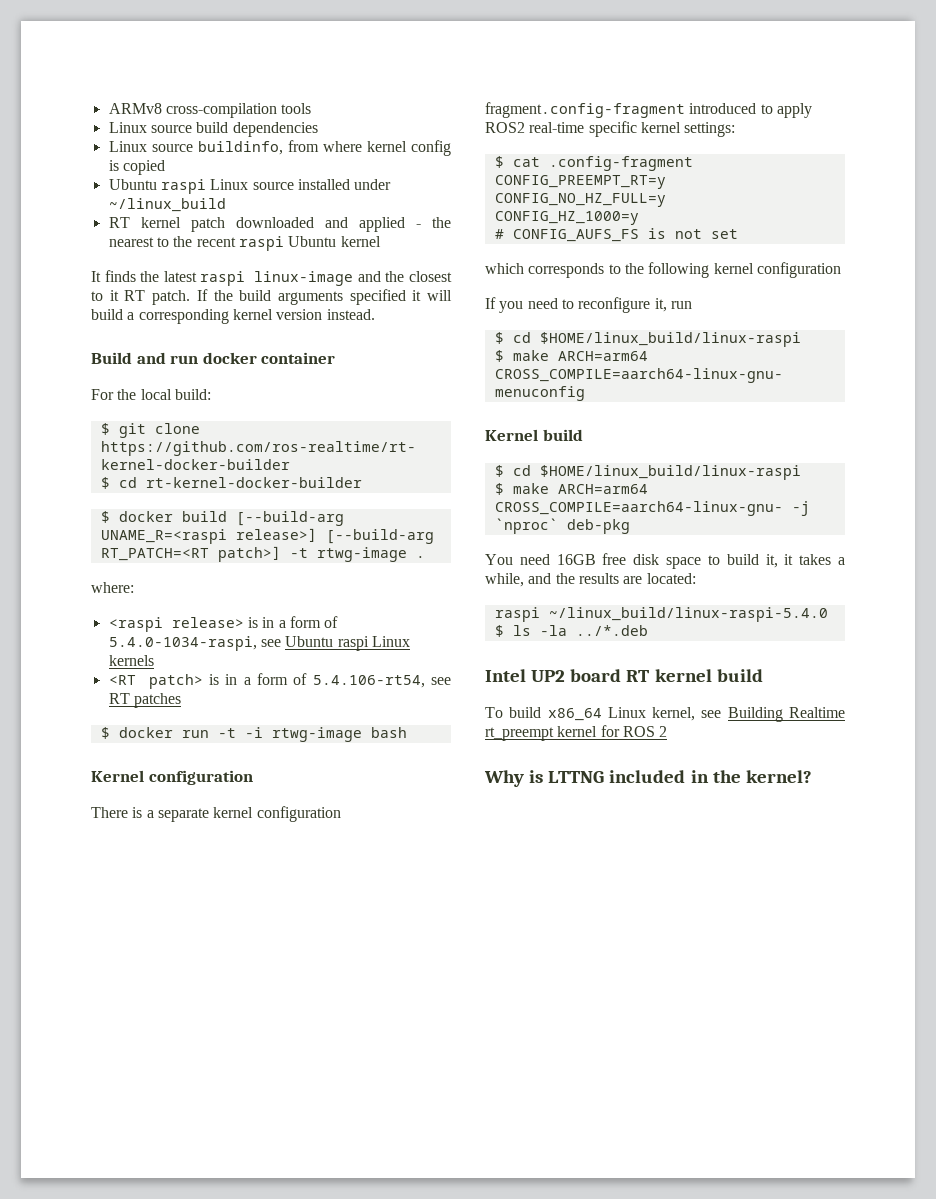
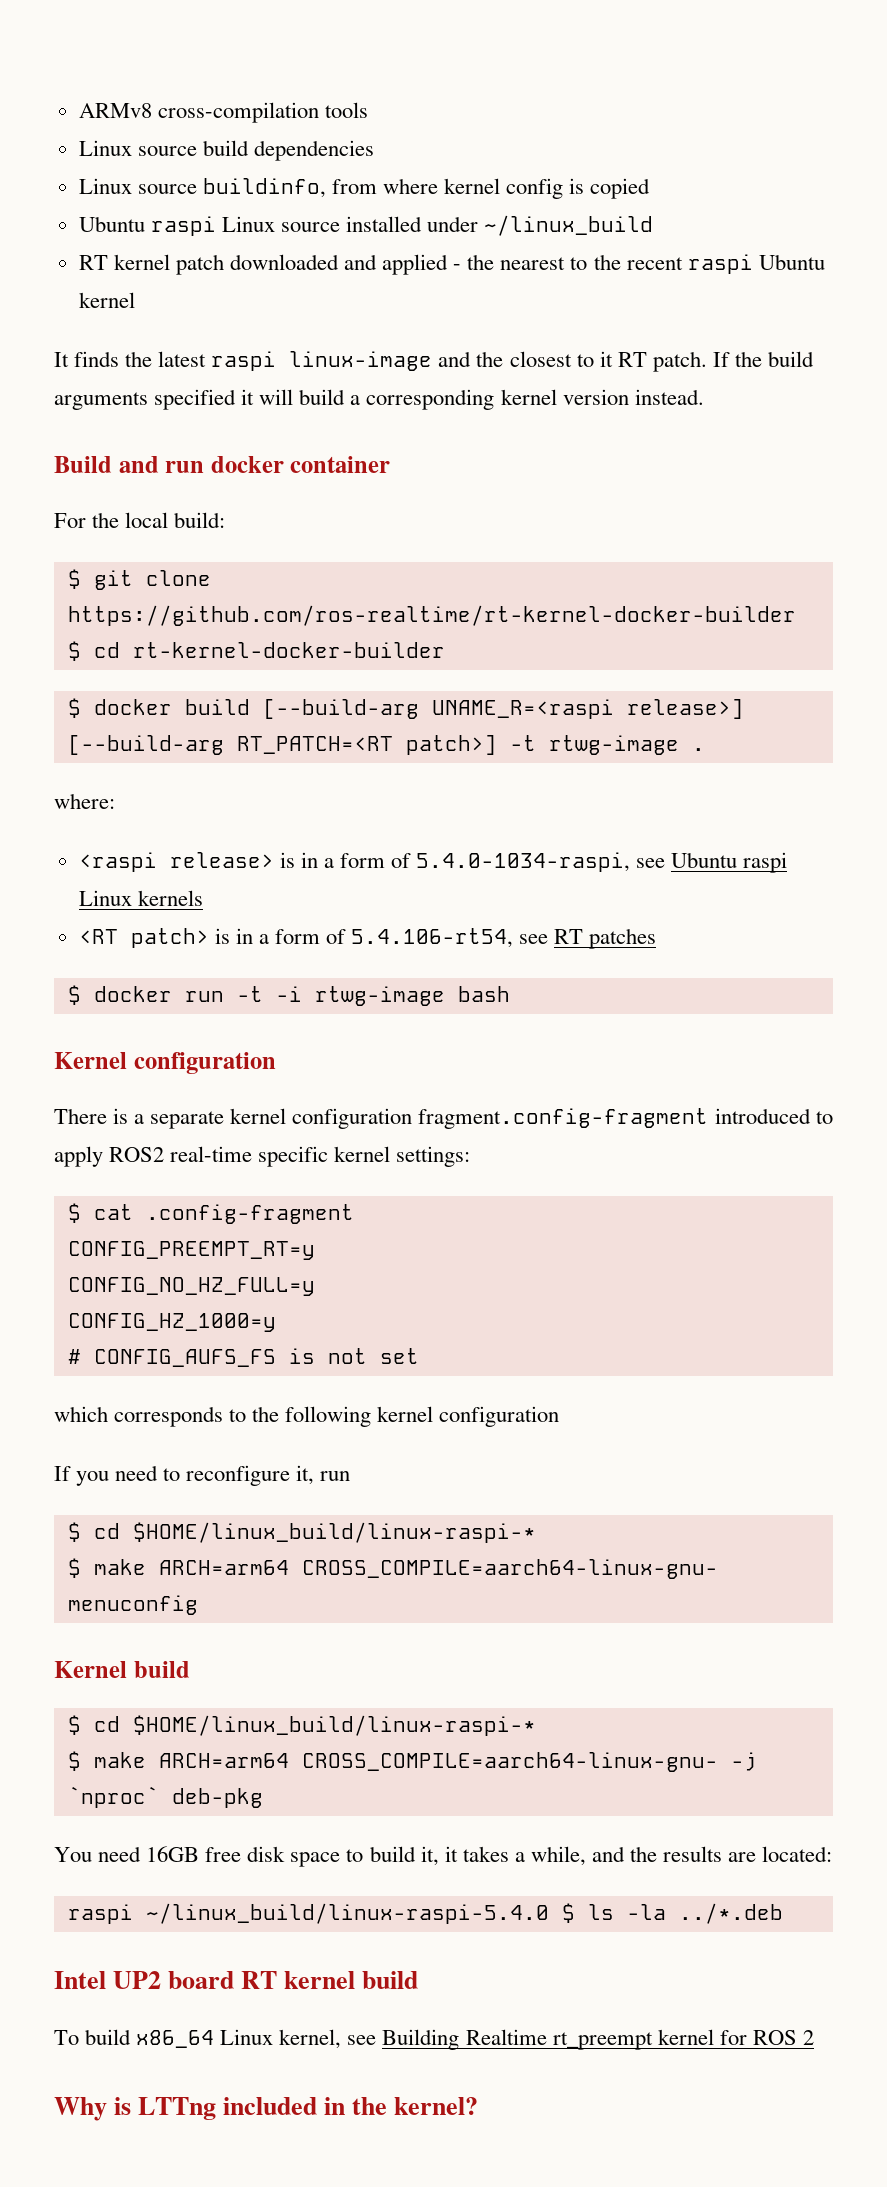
  If you need to reconfigure it, run
- $ cd $HOME/linux_build/linux-raspi
+ $ cd $HOME/linux_build/linux-raspi-*
  Kernel build
- $ cd $HOME/linux_build/linux-raspi
+ $ cd $HOME/linux_build/linux-raspi-*
- Why is LTTNG included in the kernel?
+ Why is LTTng included in the kernel?

